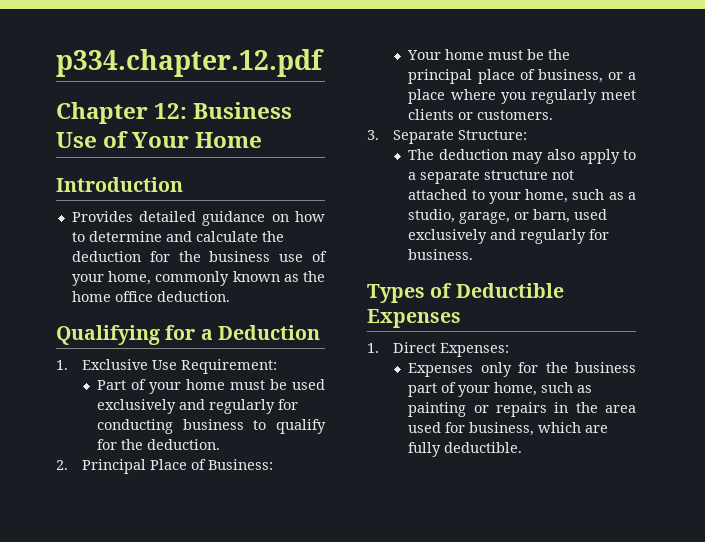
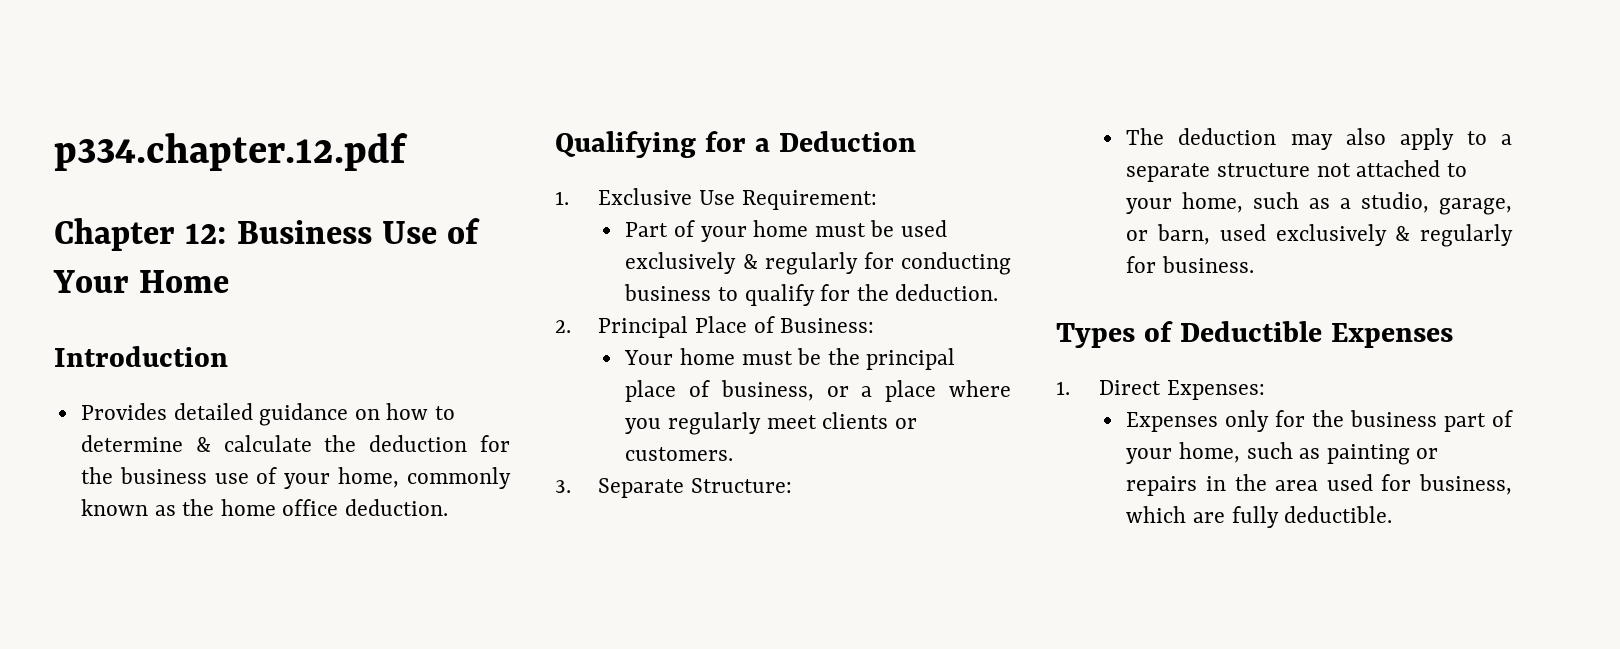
- Provides detailed guidance on how to determine and calculate the deduction for the business use of your home, commonly known as the home office deduction.
+ Provides detailed guidance on how to determine & calculate the deduction for the business use of your home, commonly known as the home office deduction.
- Part of your home must be used exclusively and regularly for conducting business to qualify for the deduction.
+ Part of your home must be used exclusively & regularly for conducting business to qualify for the deduction.
- The deduction may also apply to a separate structure not attached to your home, such as a studio, garage, or barn, used exclusively and regularly for business.
+ The deduction may also apply to a separate structure not attached to your home, such as a studio, garage, or barn, used exclusively & regularly for business.

